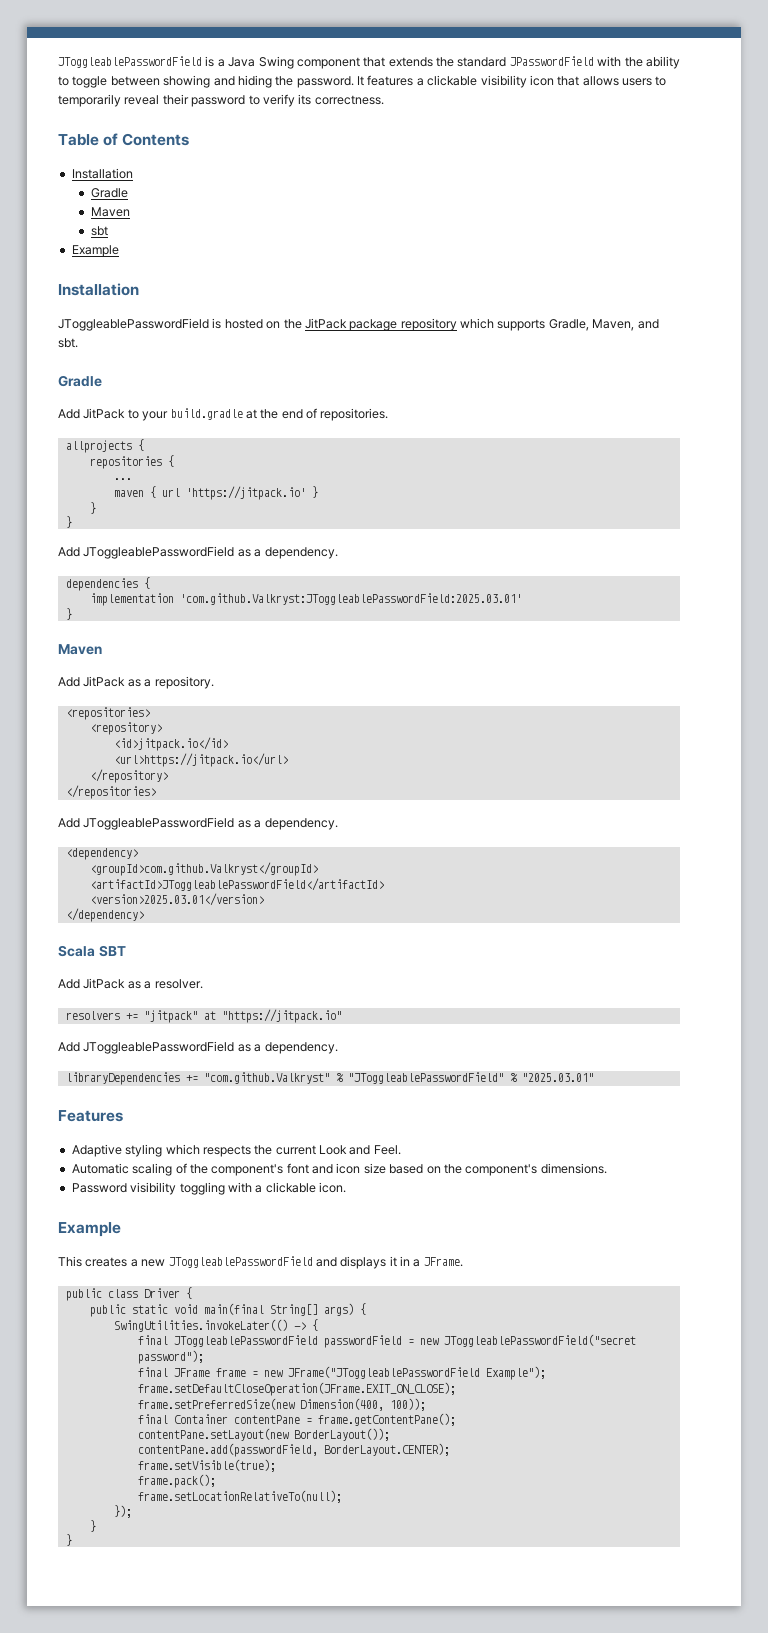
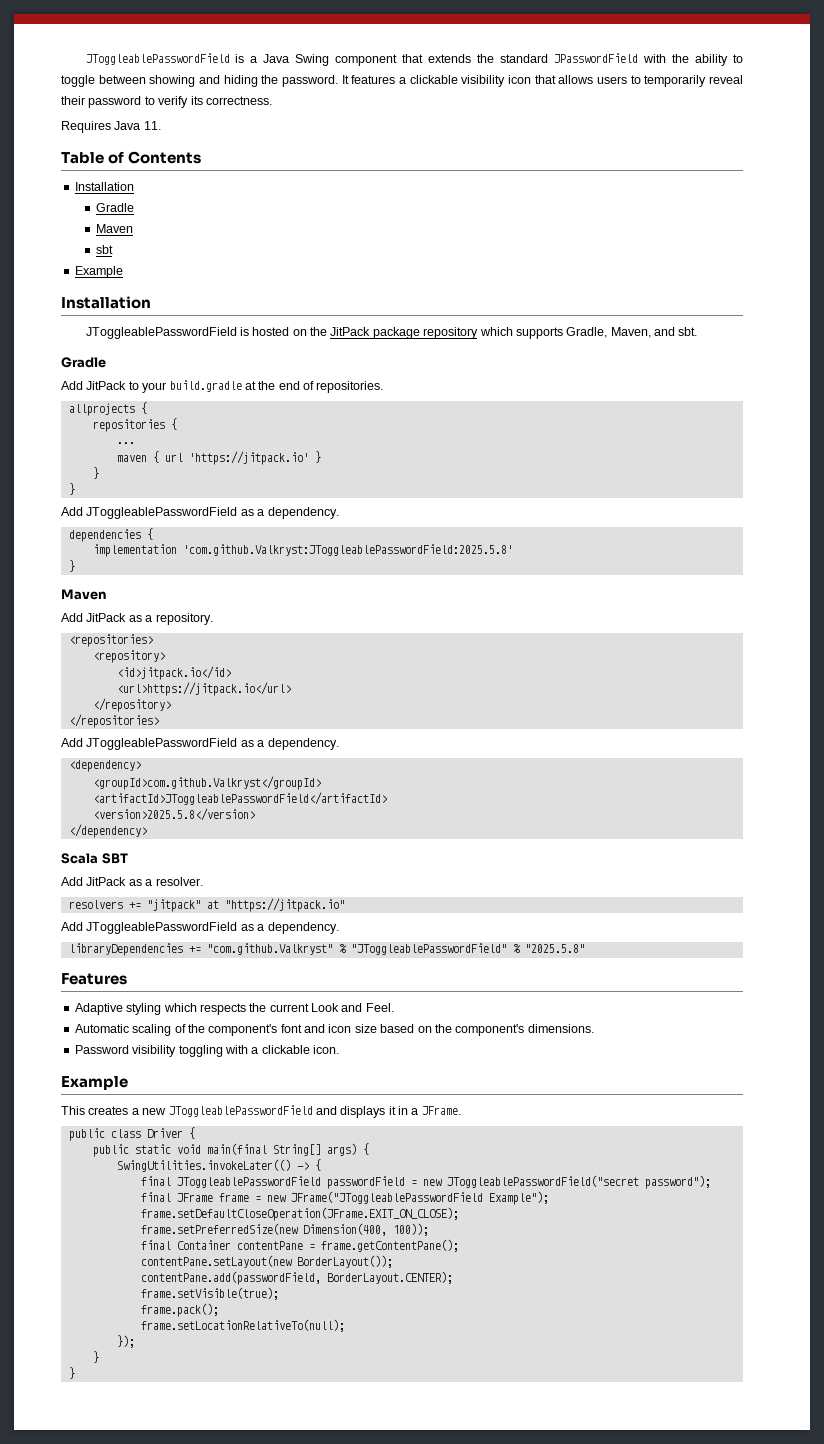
+ Requires Java 11.
- implementation 'com.github.Valkryst:JToggleablePasswordField:2025.03.01'
+ implementation 'com.github.Valkryst:JToggleablePasswordField:2025.5.8'
- <version>2025.03.01</version>
+ <version>2025.5.8</version>
- libraryDependencies += "com.github.Valkryst" % "JToggleablePasswordField" % "2025.03.01"
+ libraryDependencies += "com.github.Valkryst" % "JToggleablePasswordField" % "2025.5.8"

